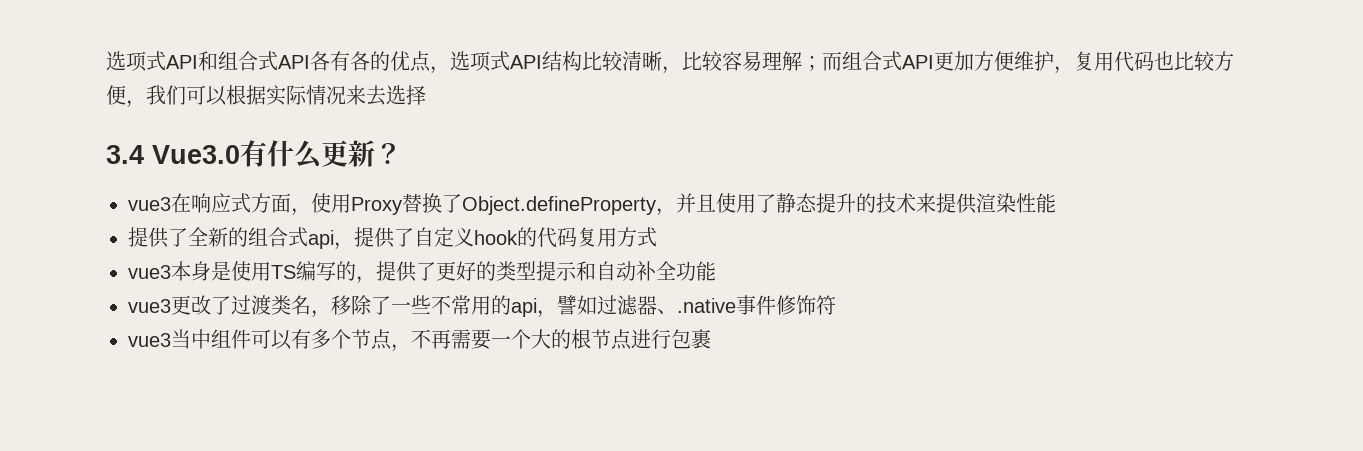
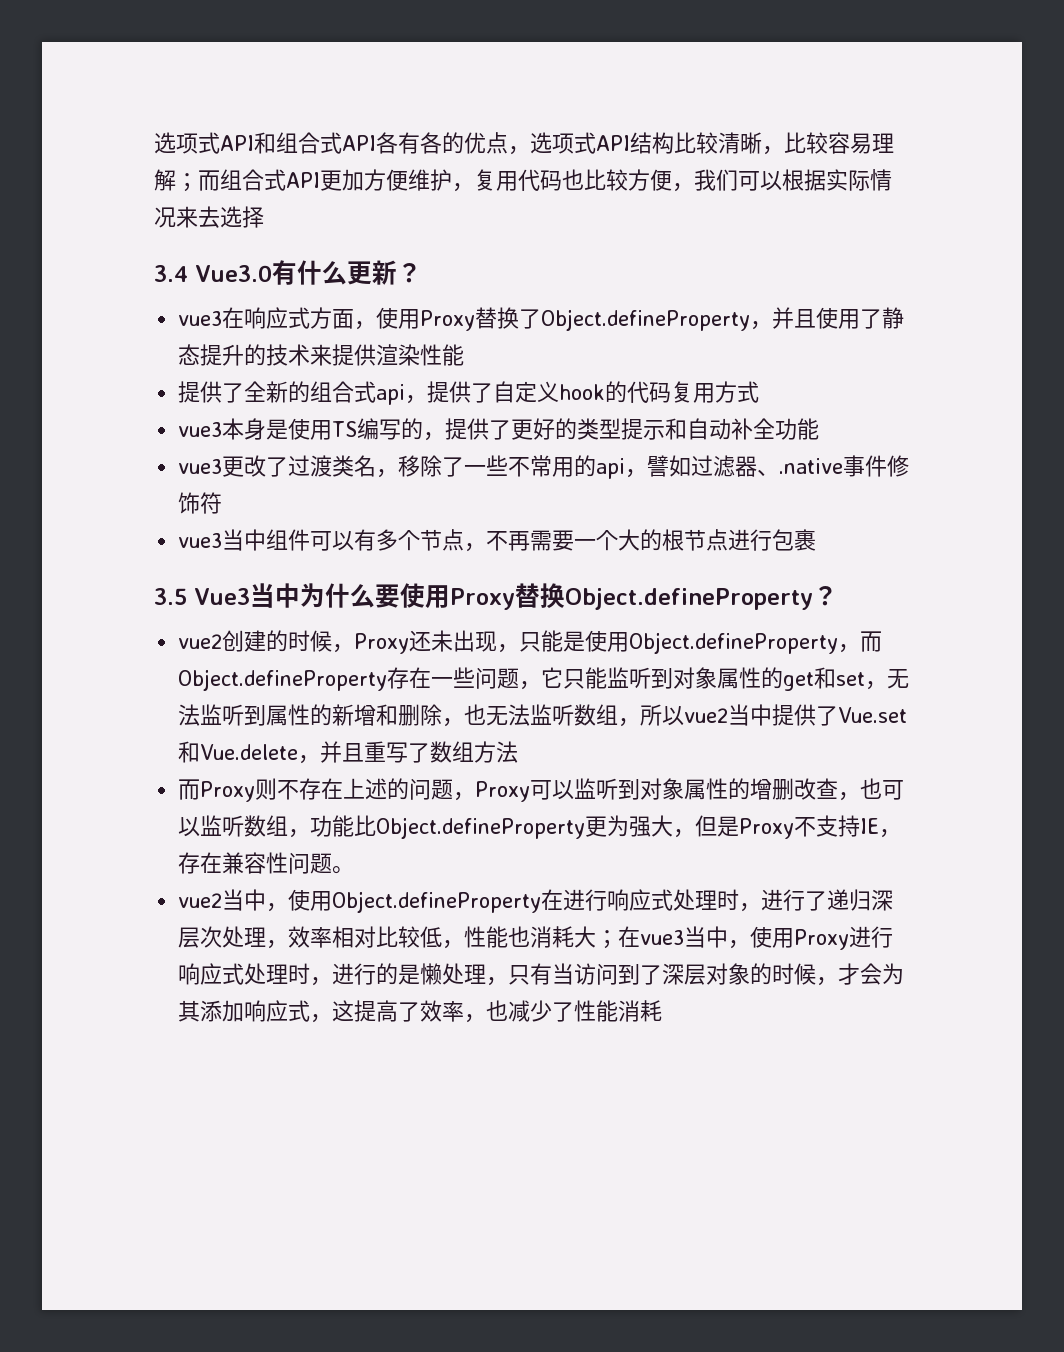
+ 3.5 Vue3当中为什么要使用Proxy替换Object.defineProperty？
+ vue2创建的时候，Proxy还未出现，只能是使用Object.defineProperty，而Object.defineProperty存在一些问题，它只能监听到对象属性的get和set，无法监听到属性的新增和删除，也无法监听数组，所以vue2当中提供了Vue.set和Vue.delete，并且重写了数组方法
+ 而Proxy则不存在上述的问题，Proxy可以监听到对象属性的增删改查，也可以监听数组，功能比Object.defineProperty更为强大，但是Proxy不支持IE，存在兼容性问题。
+ vue2当中，使用Object.defineProperty在进行响应式处理时，进行了递归深层次处理，效率相对比较低，性能也消耗大；在vue3当中，使用Proxy进行响应式处理时，进行的是懒处理，只有当访问到了深层对象的时候，才会为其添加响应式，这提高了效率，也减少了性能消耗

